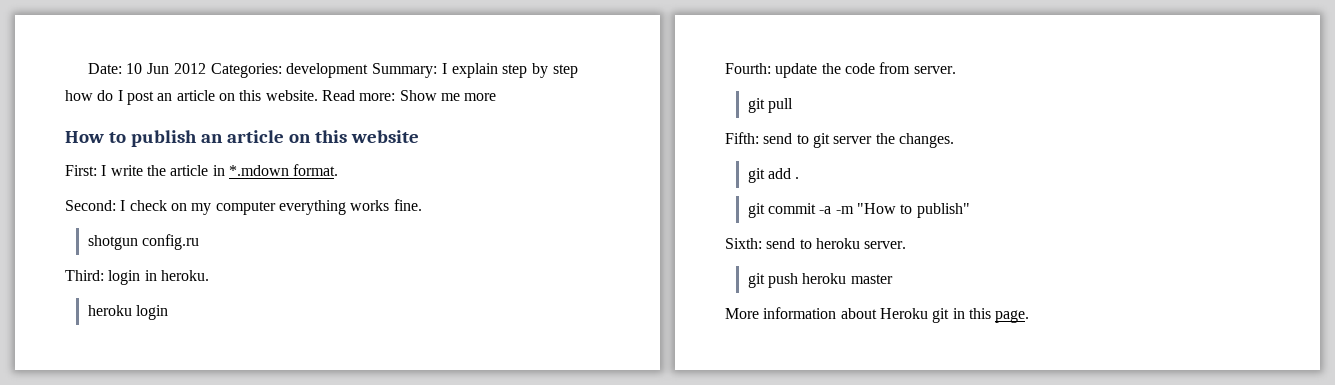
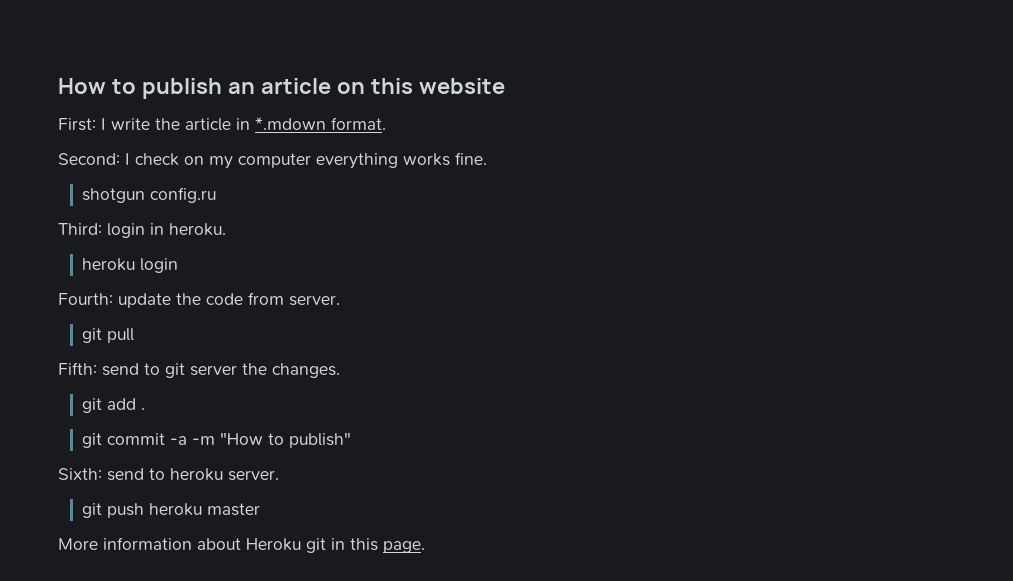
- Date: 10 Jun 2012 Categories: development Summary: I explain step by step how do I post an article on this website. Read more: Show me more

